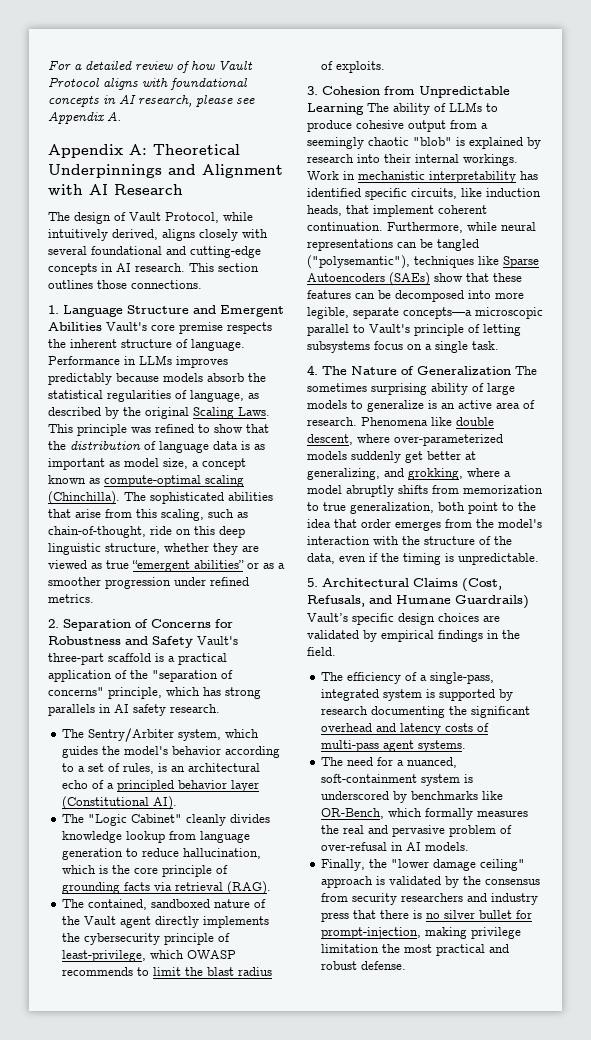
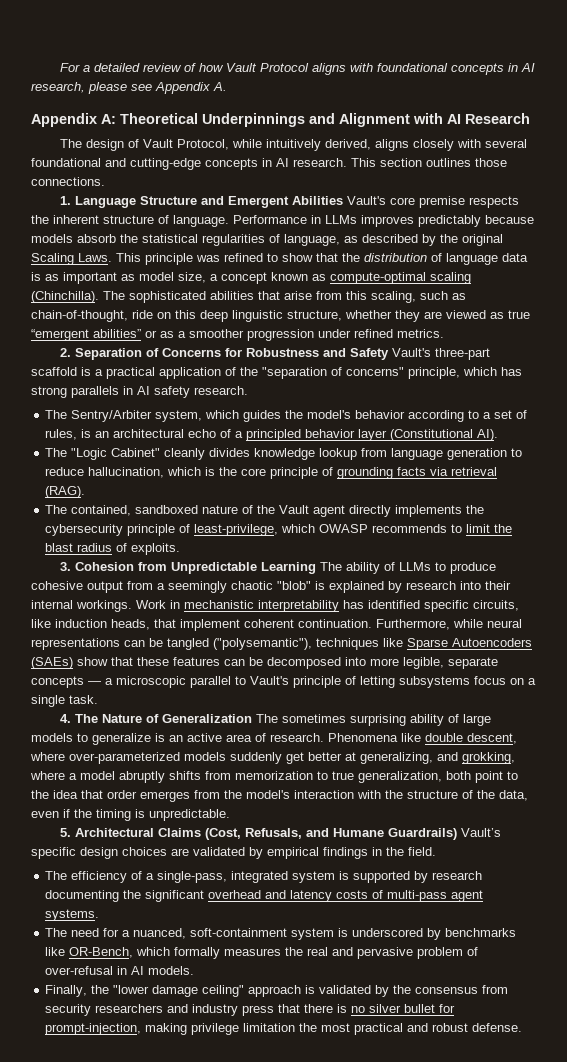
- Furthermore, while neural representations can be tangled ("polysemantic"), techniques like Sparse Autoencoders (SAEs) show that these features can be decomposed into more legible, separate concepts—a microscopic parallel to Vault's principle of letting subsystems focus on a single task.
+ Furthermore, while neural representations can be tangled ("polysemantic"), techniques like Sparse Autoencoders (SAEs) show that these features can be decomposed into more legible, separate concepts — a microscopic parallel to Vault's principle of letting subsystems focus on a single task.

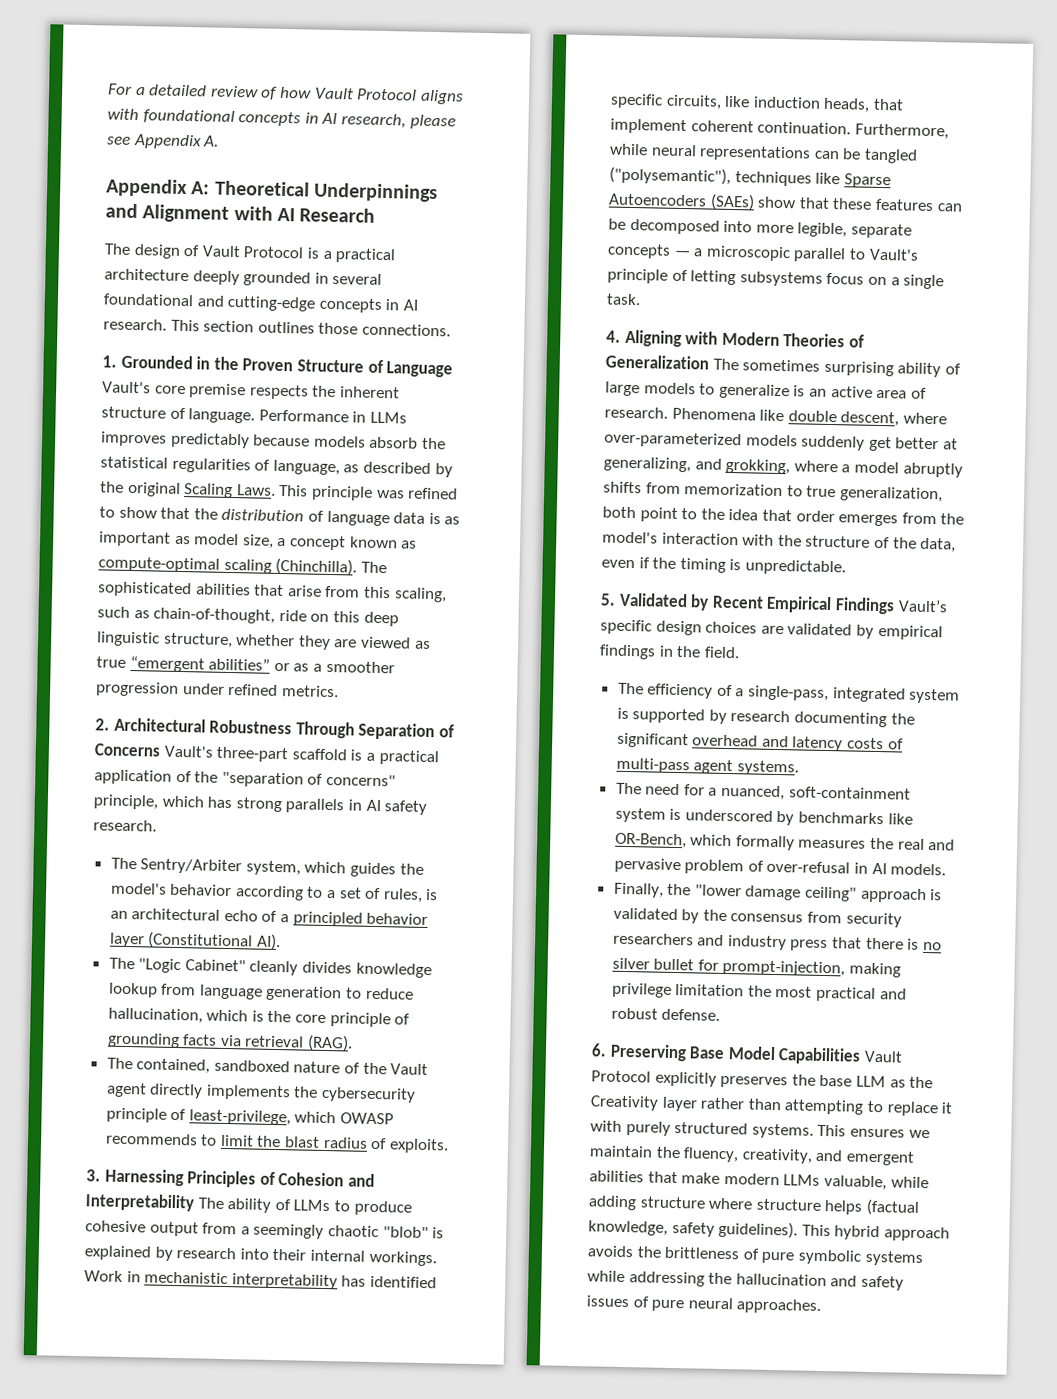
- The design of Vault Protocol, while intuitively derived, aligns closely with several foundational and cutting-edge concepts in AI research.
+ The design of Vault Protocol is a practical architecture deeply grounded in several foundational and cutting-edge concepts in AI research.
- 1. Language Structure and Emergent Abilities Vault's core premise respects the inherent structure of language.
+ 1. Grounded in the Proven Structure of Language Vault's core premise respects the inherent structure of language.
- 2. Separation of Concerns for Robustness and Safety Vault's three-part scaffold is a practical application of the "separation of concerns" principle, which has strong parallels in AI safety research.
+ 2. Architectural Robustness Through Separation of Concerns Vault's three-part scaffold is a practical application of the "separation of concerns" principle, which has strong parallels in AI safety research.
- 3. Cohesion from Unpredictable Learning The ability of LLMs to produce cohesive output from a seemingly chaotic "blob" is explained by research into their internal workings.
+ 3. Harnessing Principles of Cohesion and Interpretability The ability of LLMs to produce cohesive output from a seemingly chaotic "blob" is explained by research into their internal workings.
- 4. The Nature of Generalization The sometimes surprising ability of large models to generalize is an active area of research.
+ 4. Aligning with Modern Theories of Generalization The sometimes surprising ability of large models to generalize is an active area of research.
- 5. Architectural Claims (Cost, Refusals, and Humane Guardrails) Vault’s specific design choices are validated by empirical findings in the field.
+ 5. Validated by Recent Empirical Findings Vault’s specific design choices are validated by empirical findings in the field.
+ 6. Preserving Base Model Capabilities Vault Protocol explicitly preserves the base LLM as the Creativity layer rather than attempting to replace it with purely structured systems. This ensures we maintain the fluency, creativity, and emergent abilities that make modern LLMs valuable, while adding structure where structure helps (factual knowledge, safety guidelines). This hybrid approach avoids the brittleness of pure symbolic systems while addressing the hallucination and safety issues of pure neural approaches.

